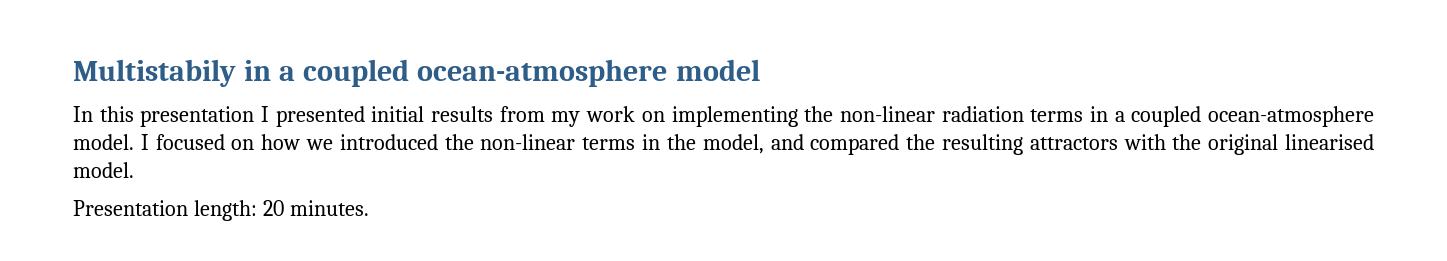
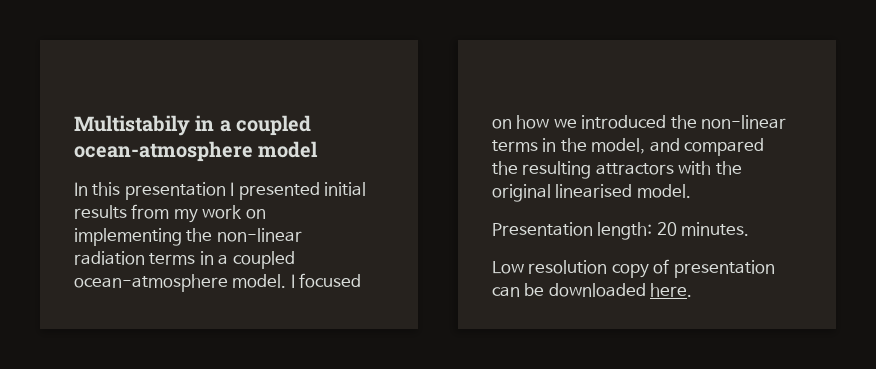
+ Low resolution copy of presentation can be downloaded here.

